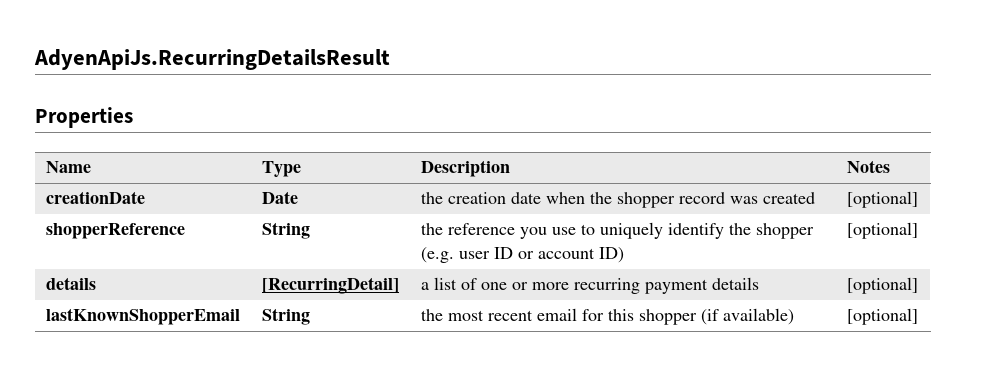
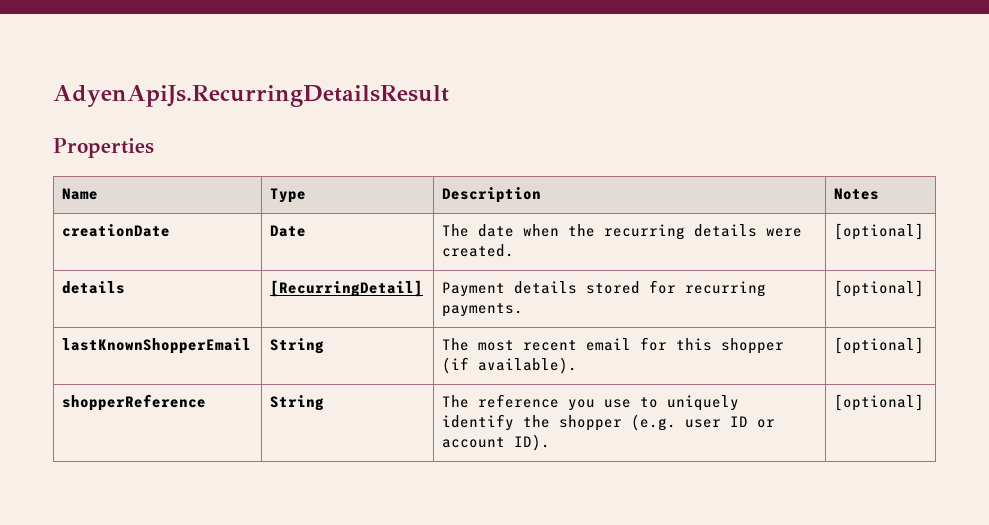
- creationDate | Date | the creation date when the shopper record was created | [optional]
+ creationDate | Date | The date when the recurring details were created. | [optional]
+ details | [RecurringDetail] | Payment details stored for recurring payments. | [optional]
+ lastKnownShopperEmail | String | The most recent email for this shopper (if available). | [optional]
- shopperReference | String | the reference you use to uniquely identify the shopper (e.g. user ID or account ID) | [optional]
- details | [RecurringDetail] | a list of one or more recurring payment details | [optional]
- lastKnownShopperEmail | String | the most recent email for this shopper (if available) | [optional]
+ shopperReference | String | The reference you use to uniquely identify the shopper (e.g. user ID or account ID). | [optional]

